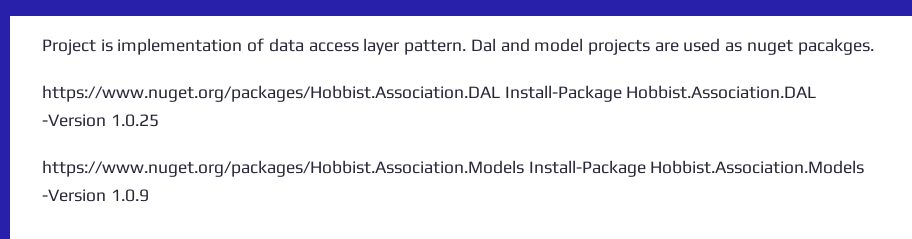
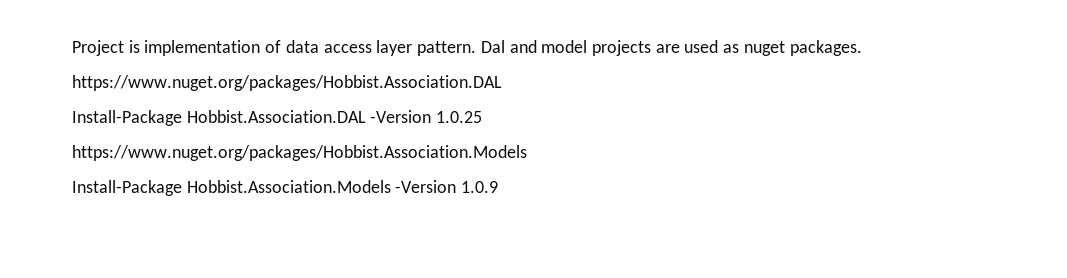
- Dal and model projects are used as nuget pacakges.
+ Dal and model projects are used as nuget packages.
- https://www.nuget.org/packages/Hobbist.Association.DAL Install-Package Hobbist.Association.DAL -Version 1.0.25
+ https://www.nuget.org/packages/Hobbist.Association.DAL
+ Install-Package Hobbist.Association.DAL -Version 1.0.25
- https://www.nuget.org/packages/Hobbist.Association.Models Install-Package Hobbist.Association.Models -Version 1.0.9
+ https://www.nuget.org/packages/Hobbist.Association.Models
+ Install-Package Hobbist.Association.Models -Version 1.0.9

